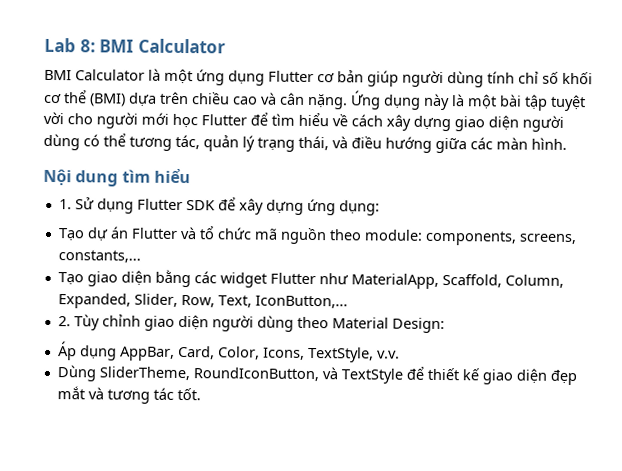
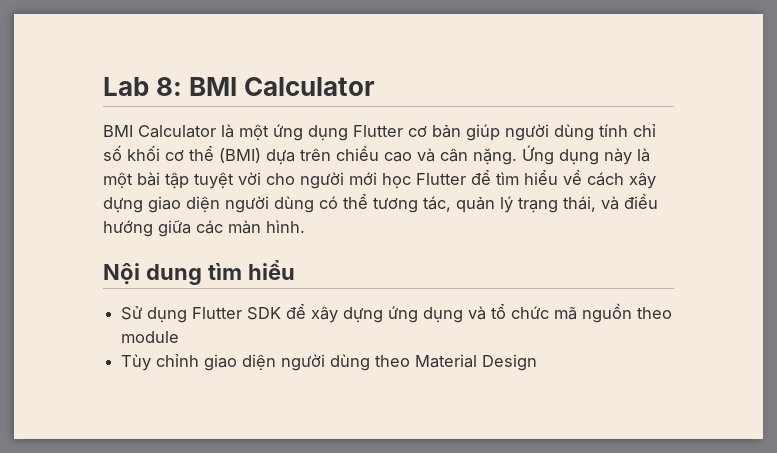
- 1. Sử dụng Flutter SDK để xây dựng ứng dụng:
- Tạo dự án Flutter và tổ chức mã nguồn theo module: components, screens, constants,...
- Tạo giao diện bằng các widget Flutter như MaterialApp, Scaffold, Column, Expanded, Slider, Row, Text, IconButton,...
- 2. Tùy chỉnh giao diện người dùng theo Material Design:
- Áp dụng AppBar, Card, Color, Icons, TextStyle, v.v.
- Dùng SliderTheme, RoundIconButton, và TextStyle để thiết kế giao diện đẹp mắt và tương tác tốt.
+ Sử dụng Flutter SDK để xây dựng ứng dụng và tổ chức mã nguồn theo module
+ Tùy chỉnh giao diện người dùng theo Material Design

